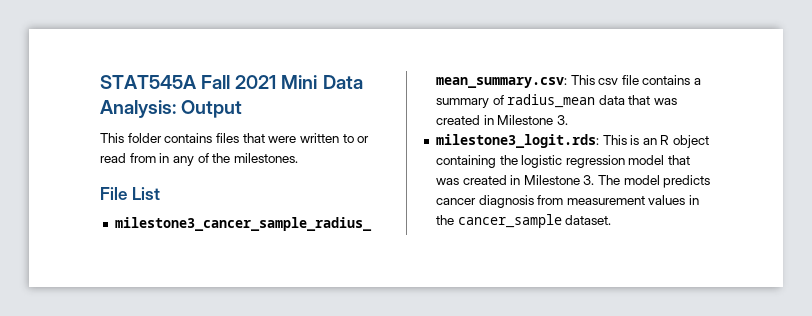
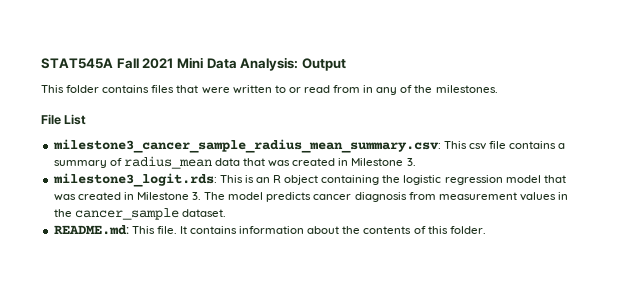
+ README.md: This file. It contains information about the contents of this folder.

